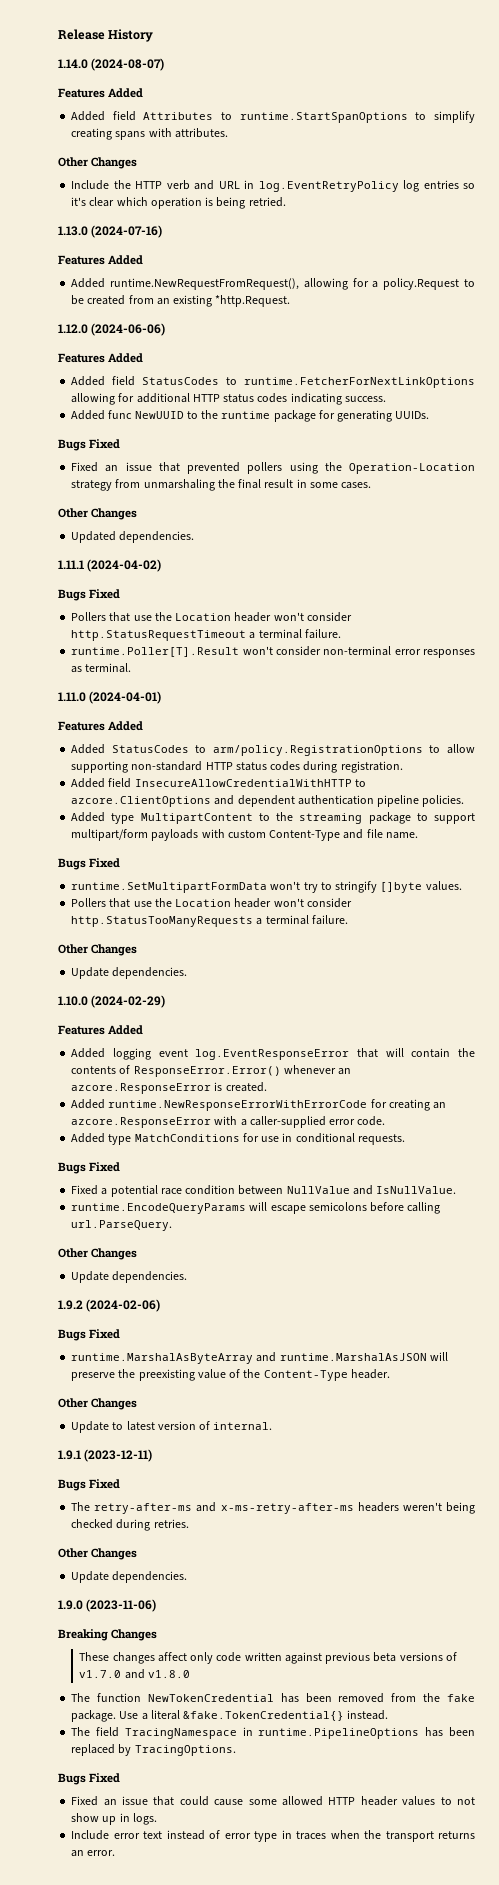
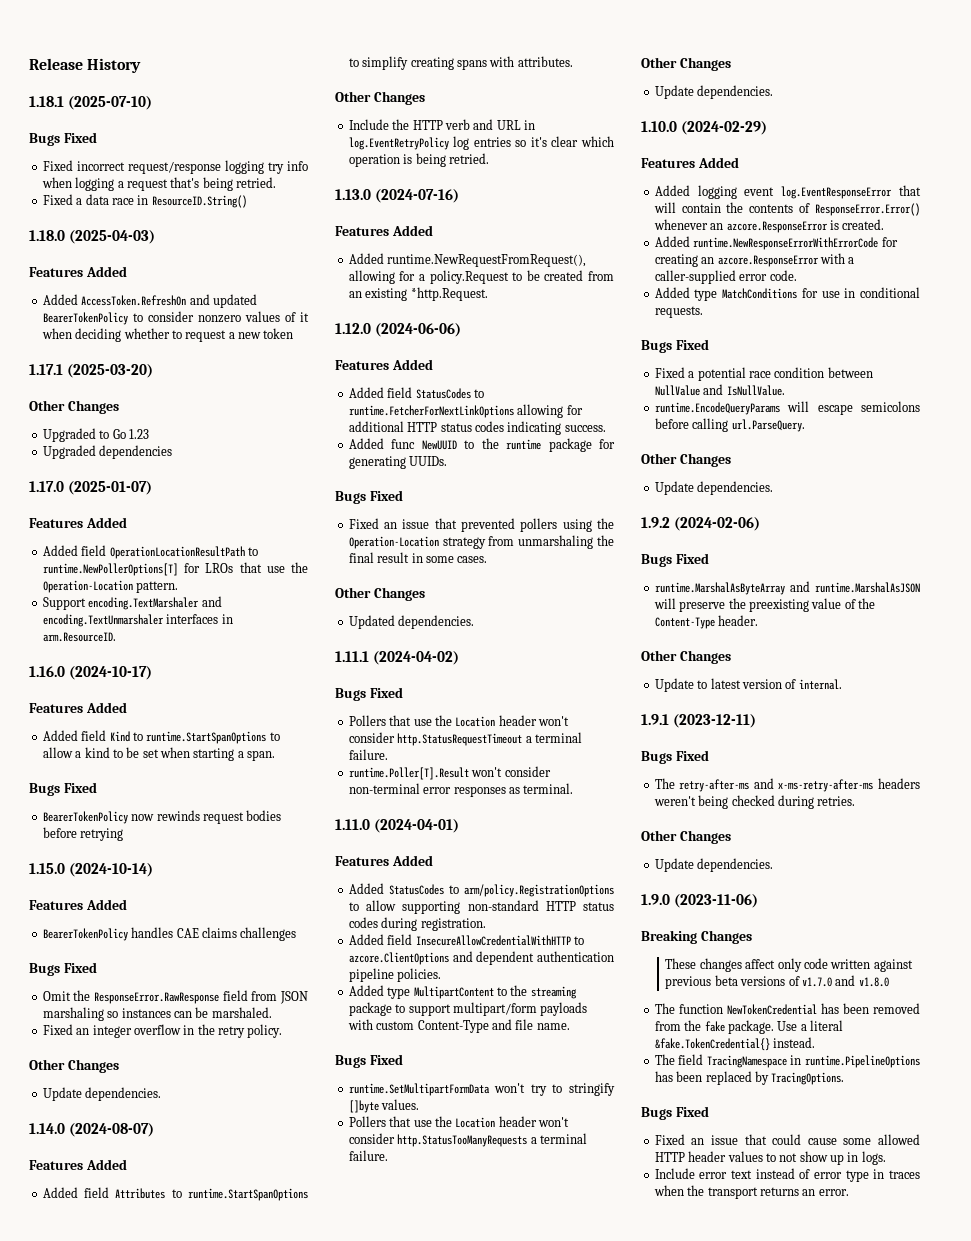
+ 1.18.1 (2025-07-10)
+ Bugs Fixed
+ Fixed incorrect request/response logging try info when logging a request that's being retried.
+ Fixed a data race in ResourceID.String()
+ 1.18.0 (2025-04-03)
+ Features Added
+ Added AccessToken.RefreshOn and updated BearerTokenPolicy to consider nonzero values of it when deciding whether to request a new token
+ 1.17.1 (2025-03-20)
+ Other Changes
+ Upgraded to Go 1.23
+ Upgraded dependencies
+ 1.17.0 (2025-01-07)
+ Features Added
+ Added field OperationLocationResultPath to runtime.NewPollerOptions[T] for LROs that use the Operation-Location pattern.
+ Support encoding.TextMarshaler and encoding.TextUnmarshaler interfaces in arm.ResourceID.
+ 1.16.0 (2024-10-17)
+ Features Added
+ Added field Kind to runtime.StartSpanOptions to allow a kind to be set when starting a span.
+ Bugs Fixed
+ BearerTokenPolicy now rewinds request bodies before retrying
+ 1.15.0 (2024-10-14)
+ Features Added
+ BearerTokenPolicy handles CAE claims challenges
+ Bugs Fixed
+ Omit the ResponseError.RawResponse field from JSON marshaling so instances can be marshaled.
+ Fixed an integer overflow in the retry policy.
+ Other Changes
+ Update dependencies.

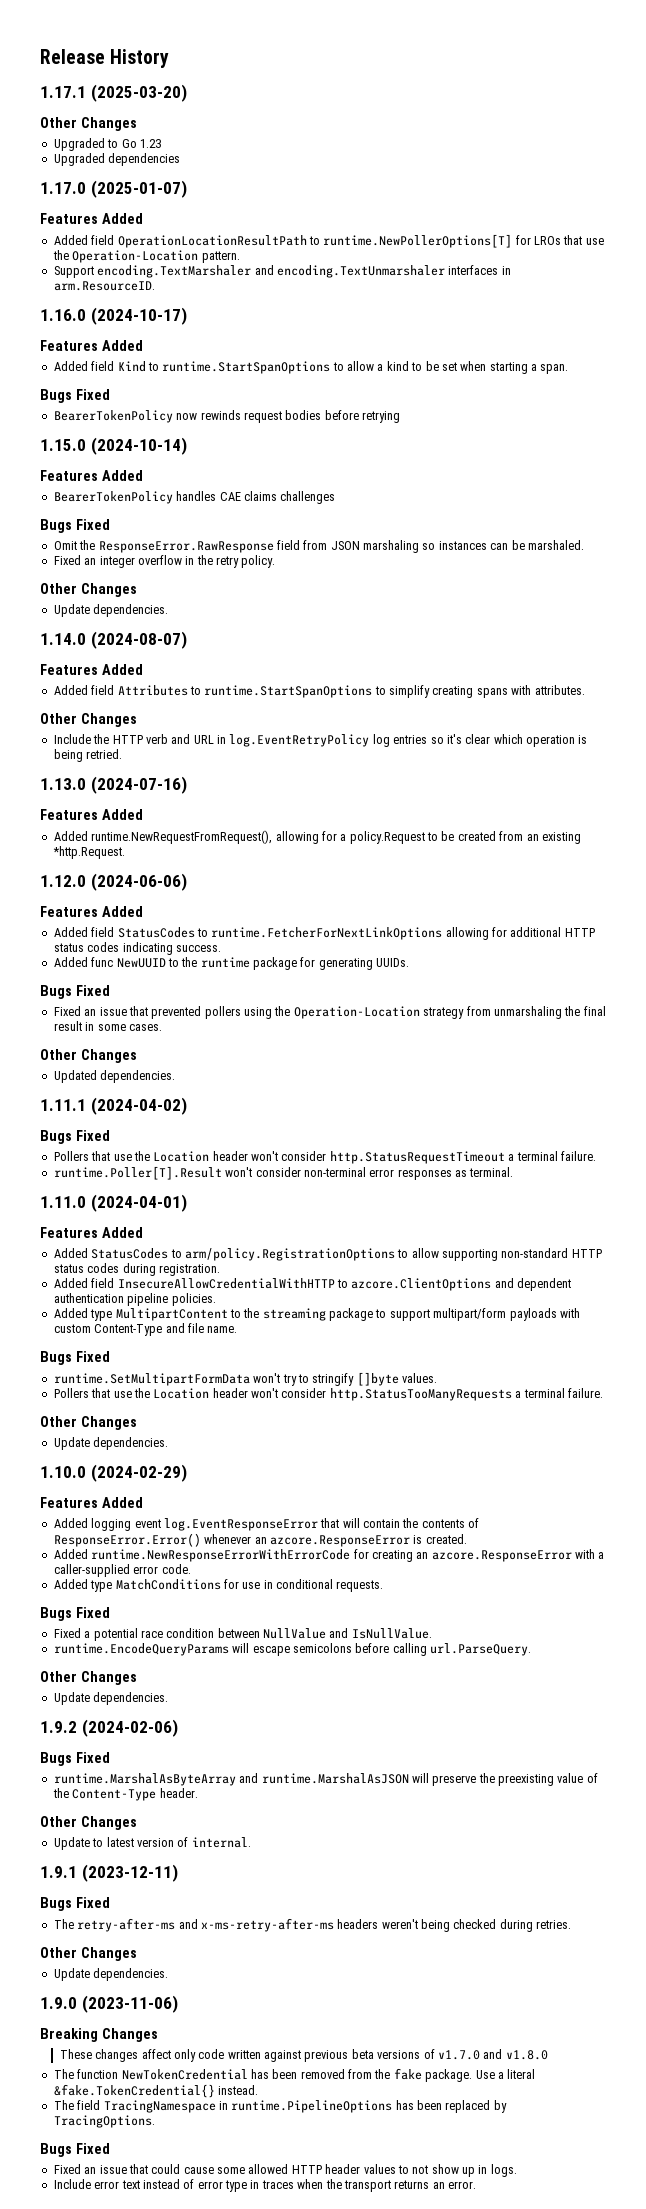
- 1.18.1 (2025-07-10)
- Bugs Fixed
- Fixed incorrect request/response logging try info when logging a request that's being retried.
- Fixed a data race in ResourceID.String()
- 1.18.0 (2025-04-03)
- Features Added
- Added AccessToken.RefreshOn and updated BearerTokenPolicy to consider nonzero values of it when deciding whether to request a new token

